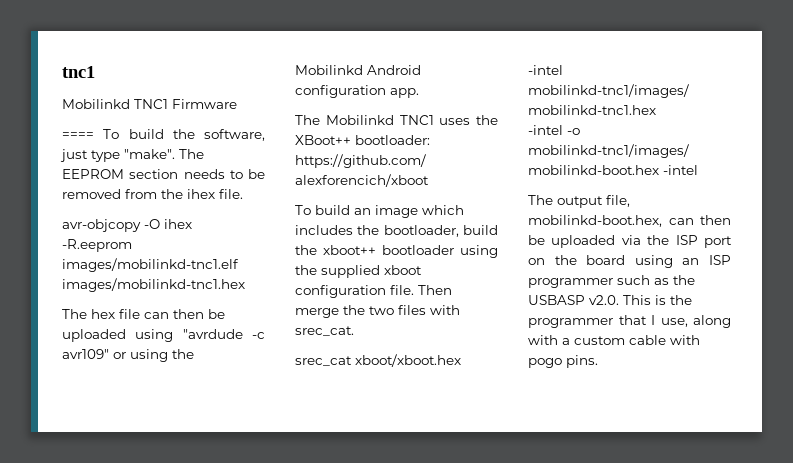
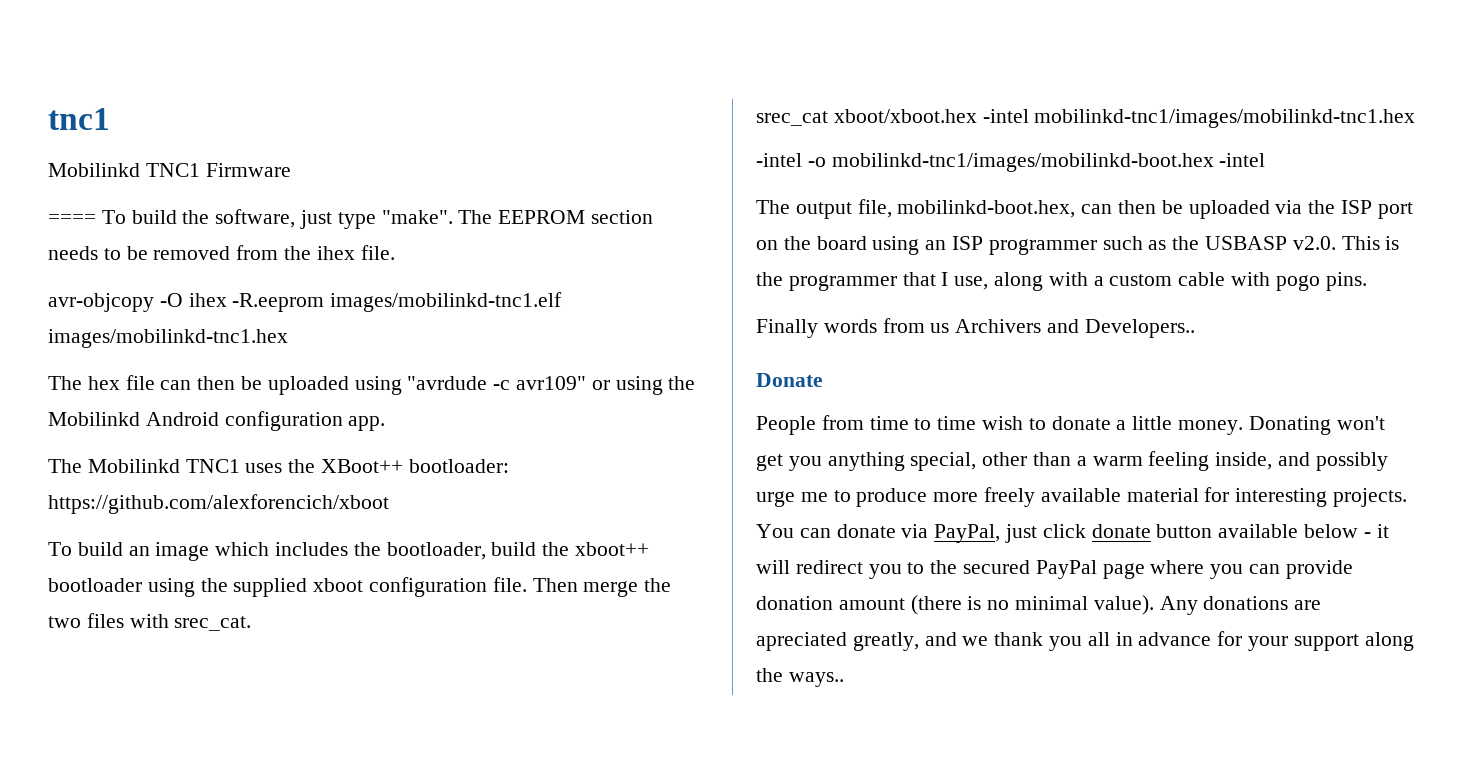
+ Finally words from us Archivers and Developers..
+ Donate
+ People from time to time wish to donate a little money. Donating won't get you anything special, other than a warm feeling inside, and possibly urge me to produce more freely available material for interesting projects. You can donate via PayPal, just click donate button available below - it will redirect you to the secured PayPal page where you can provide donation amount (there is no minimal value). Any donations are apreciated greatly, and we thank you all in advance for your support along the ways..

